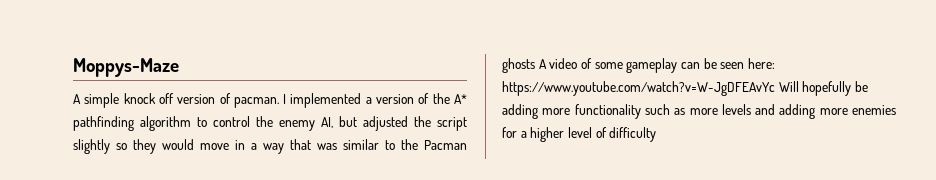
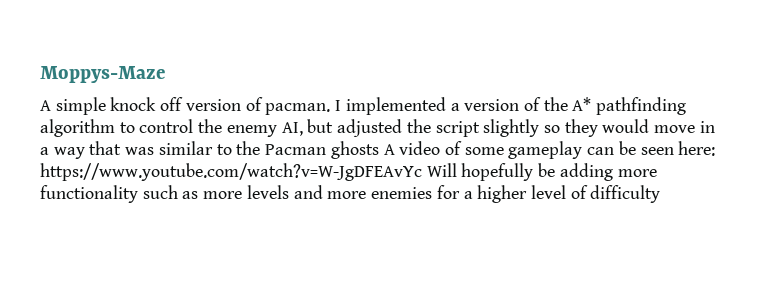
- https://www.youtube.com/watch?v=W-JgDFEAvYc Will hopefully be adding more functionality such as more levels and adding more enemies for a higher level of difficulty
+ https://www.youtube.com/watch?v=W-JgDFEAvYc Will hopefully be adding more functionality such as more levels and more enemies for a higher level of difficulty

